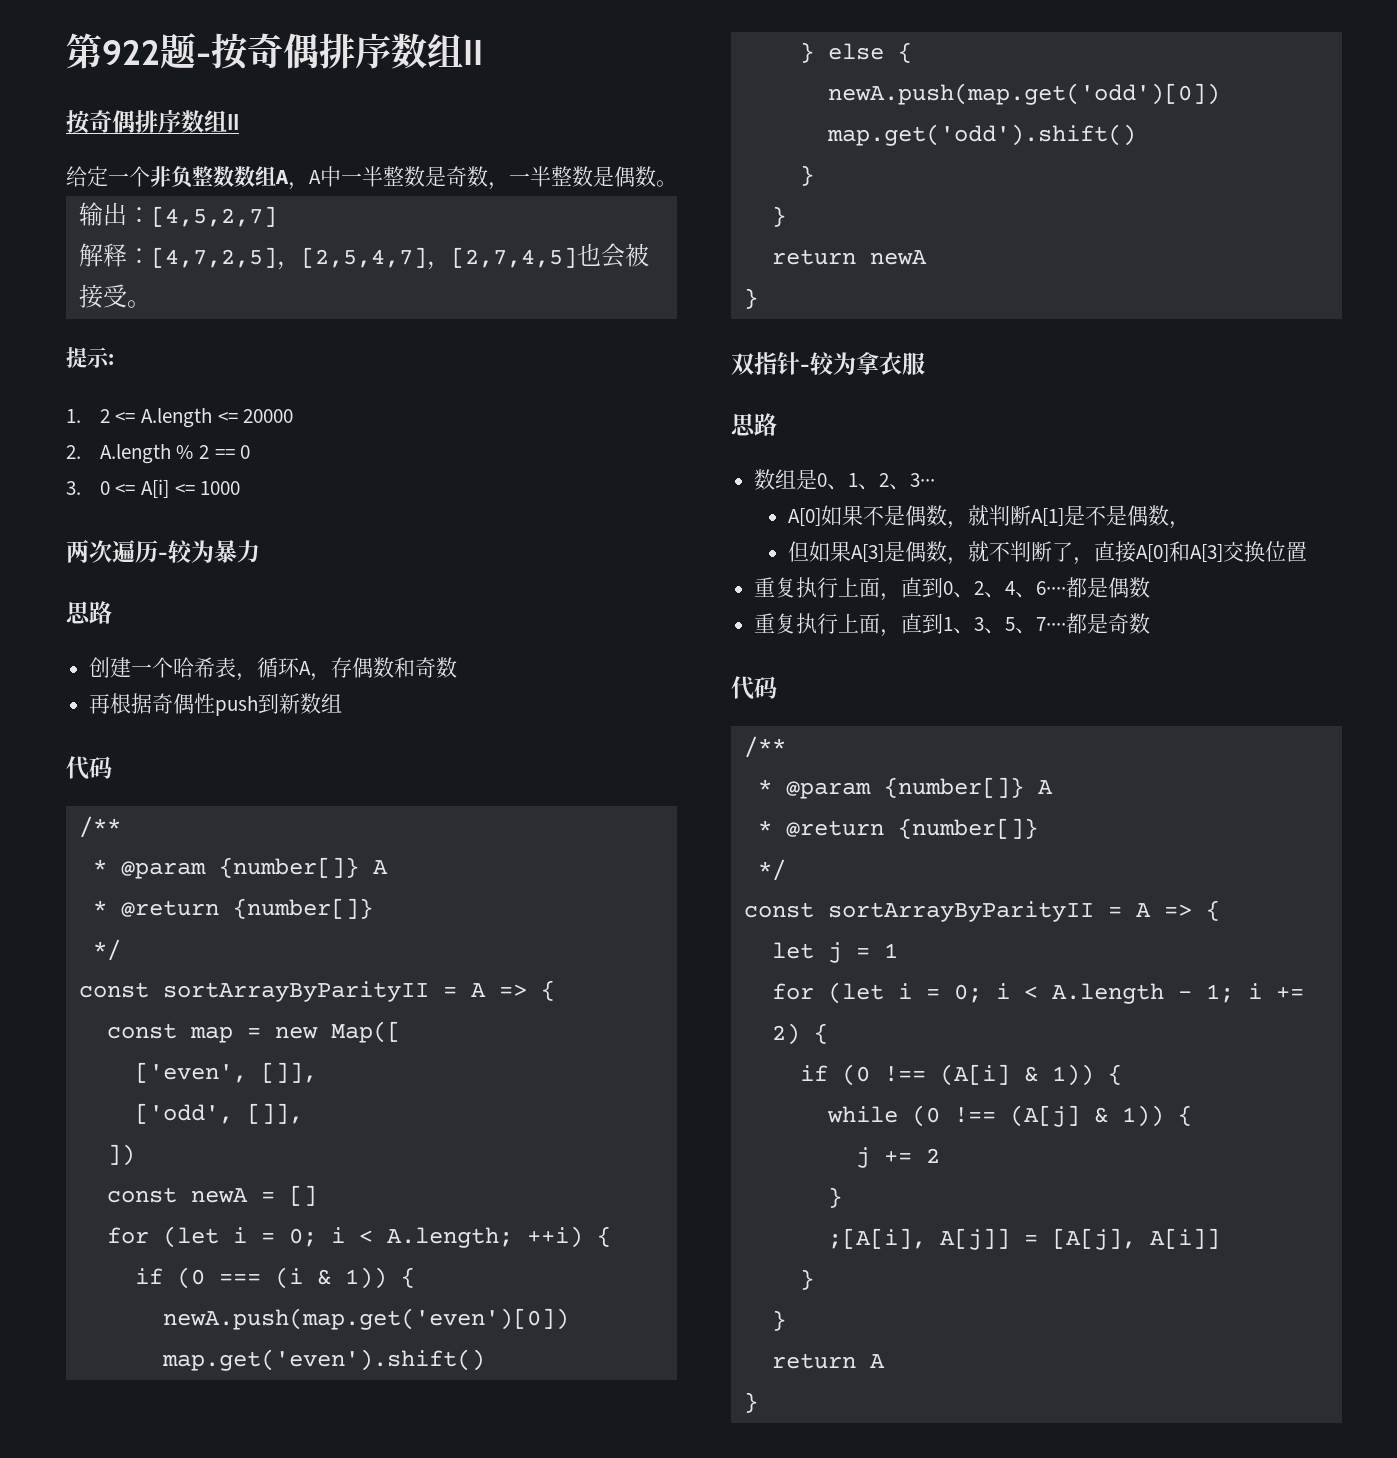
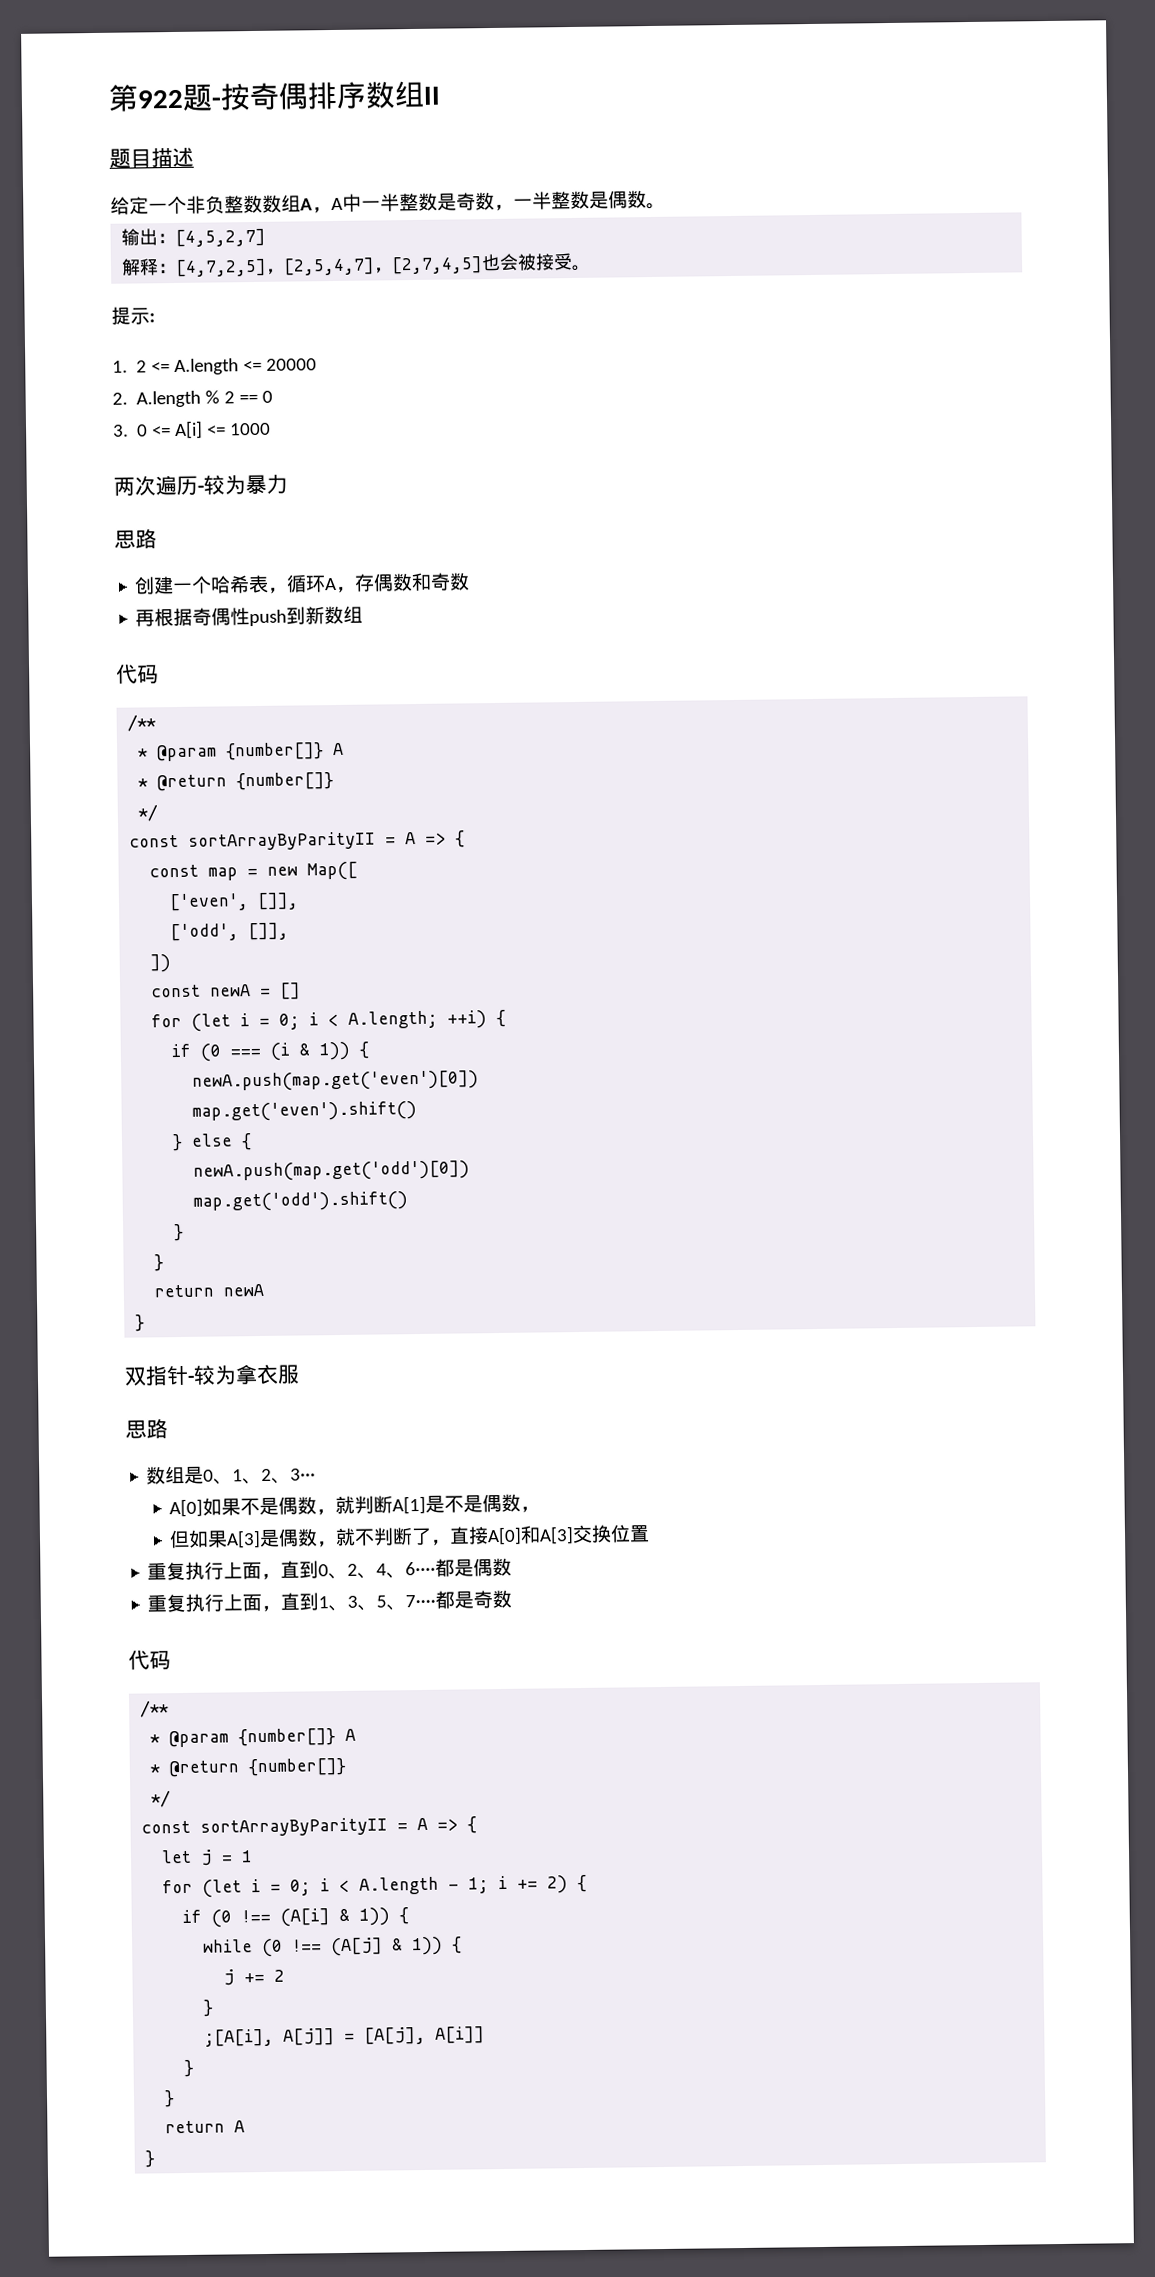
  第922题-按奇偶排序数组II
- 按奇偶排序数组II
+ 题目描述

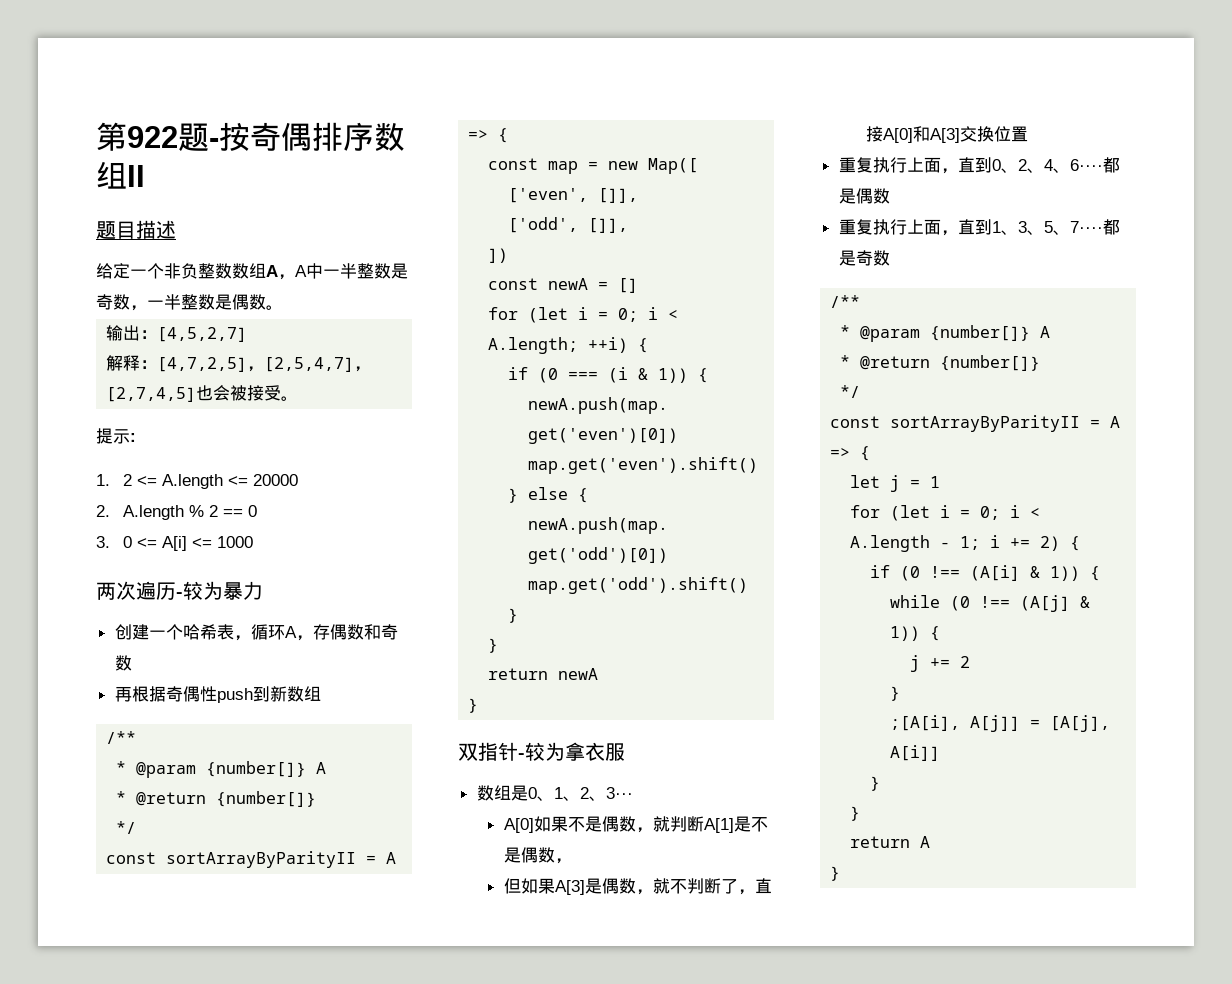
  两次遍历-较为暴力
- 思路
  再根据奇偶性push到新数组
- 代码
  双指针-较为拿衣服
- 思路
  重复执行上面，直到1、3、5、7····都是奇数
- 代码

